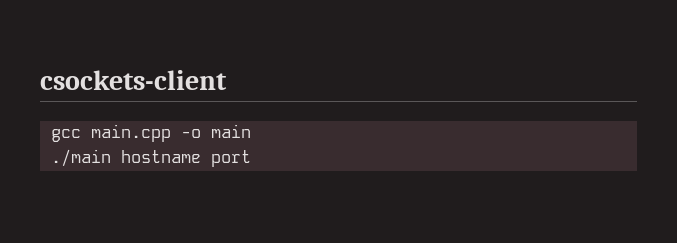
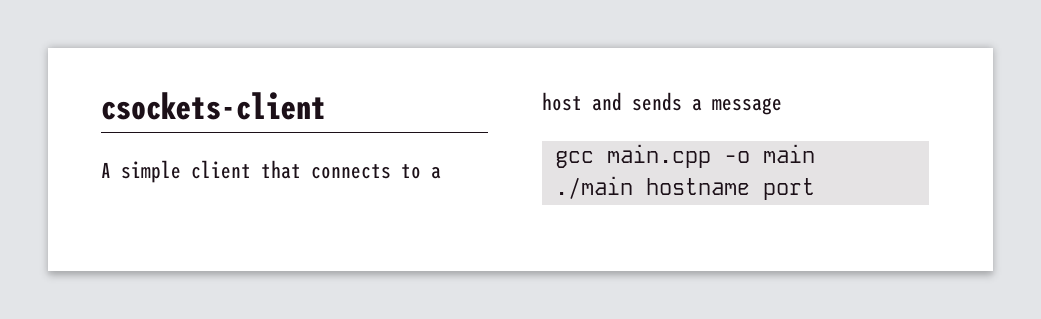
+ A simple client that connects to a host and sends a message

